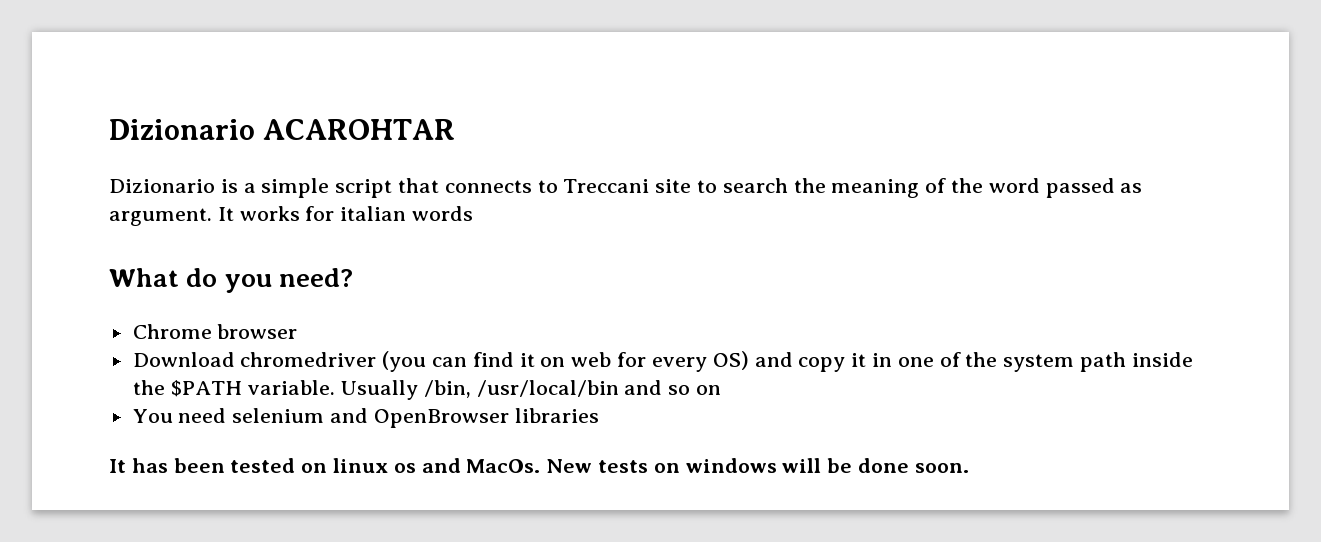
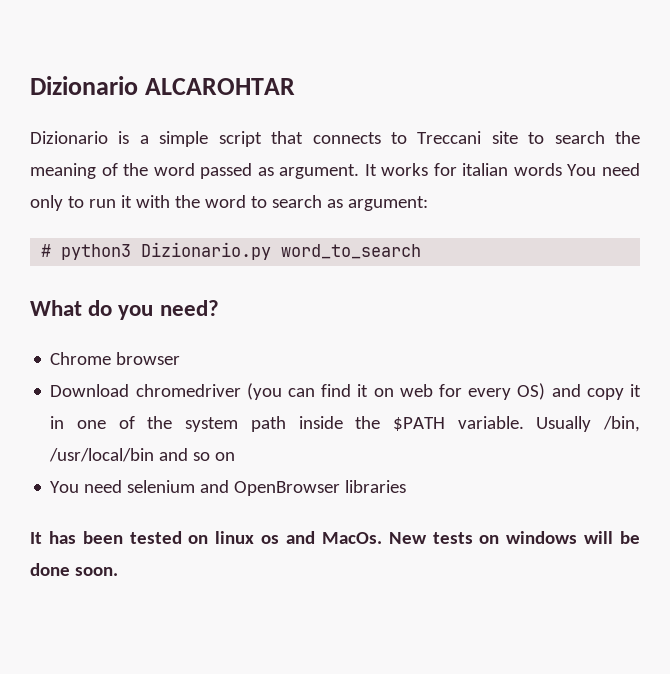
- Dizionario ACAROHTAR
+ Dizionario ALCAROHTAR
- It works for italian words
+ It works for italian words You need only to run it with the word to search as argument:
+ # python3 Dizionario.py word_to_search

